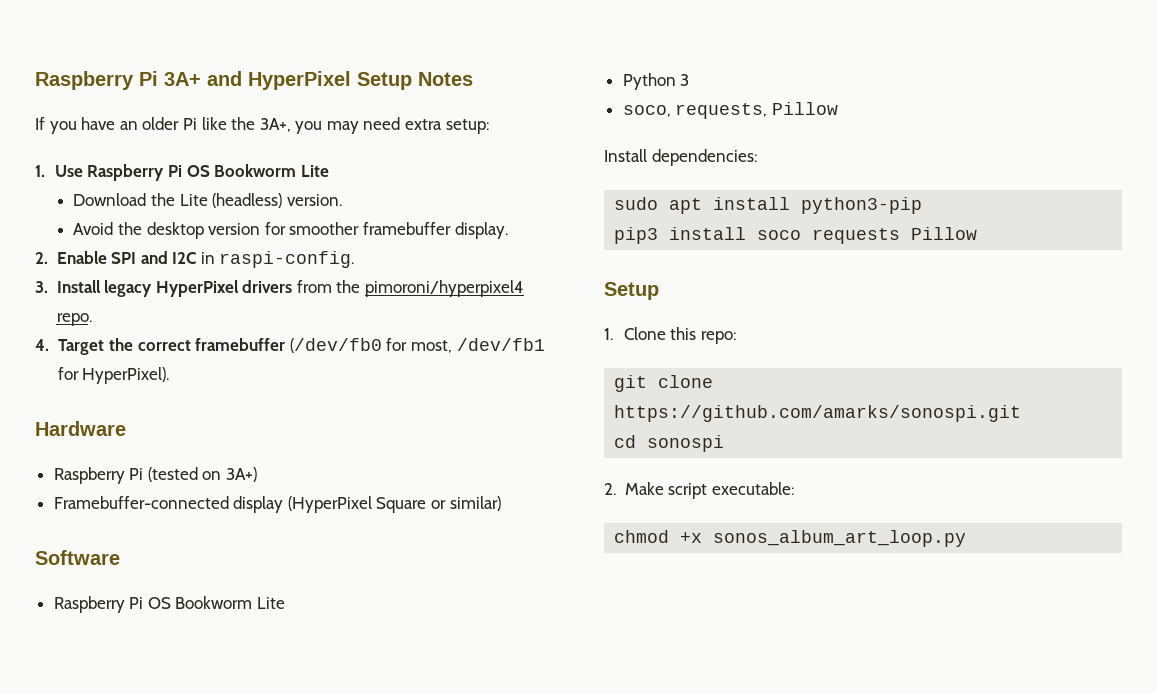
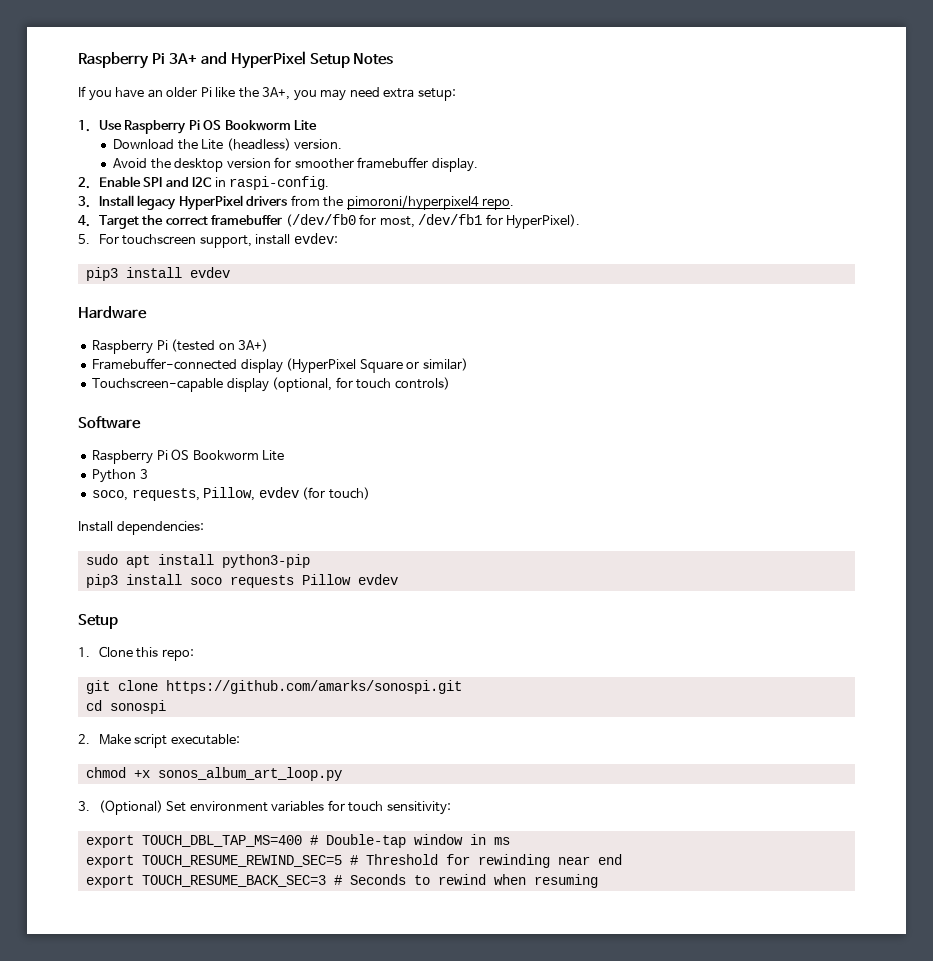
+ 5. For touchscreen support, install evdev:
+ pip3 install evdev
+ Touchscreen-capable display (optional, for touch controls)
- soco, requests, Pillow
+ soco, requests, Pillow, evdev (for touch)
- pip3 install soco requests Pillow
+ pip3 install soco requests Pillow evdev
+ 3. (Optional) Set environment variables for touch sensitivity:
+ export TOUCH_DBL_TAP_MS=400 # Double-tap window in ms
+ export TOUCH_RESUME_REWIND_SEC=5 # Threshold for rewinding near end
+ export TOUCH_RESUME_BACK_SEC=3 # Seconds to rewind when resuming

